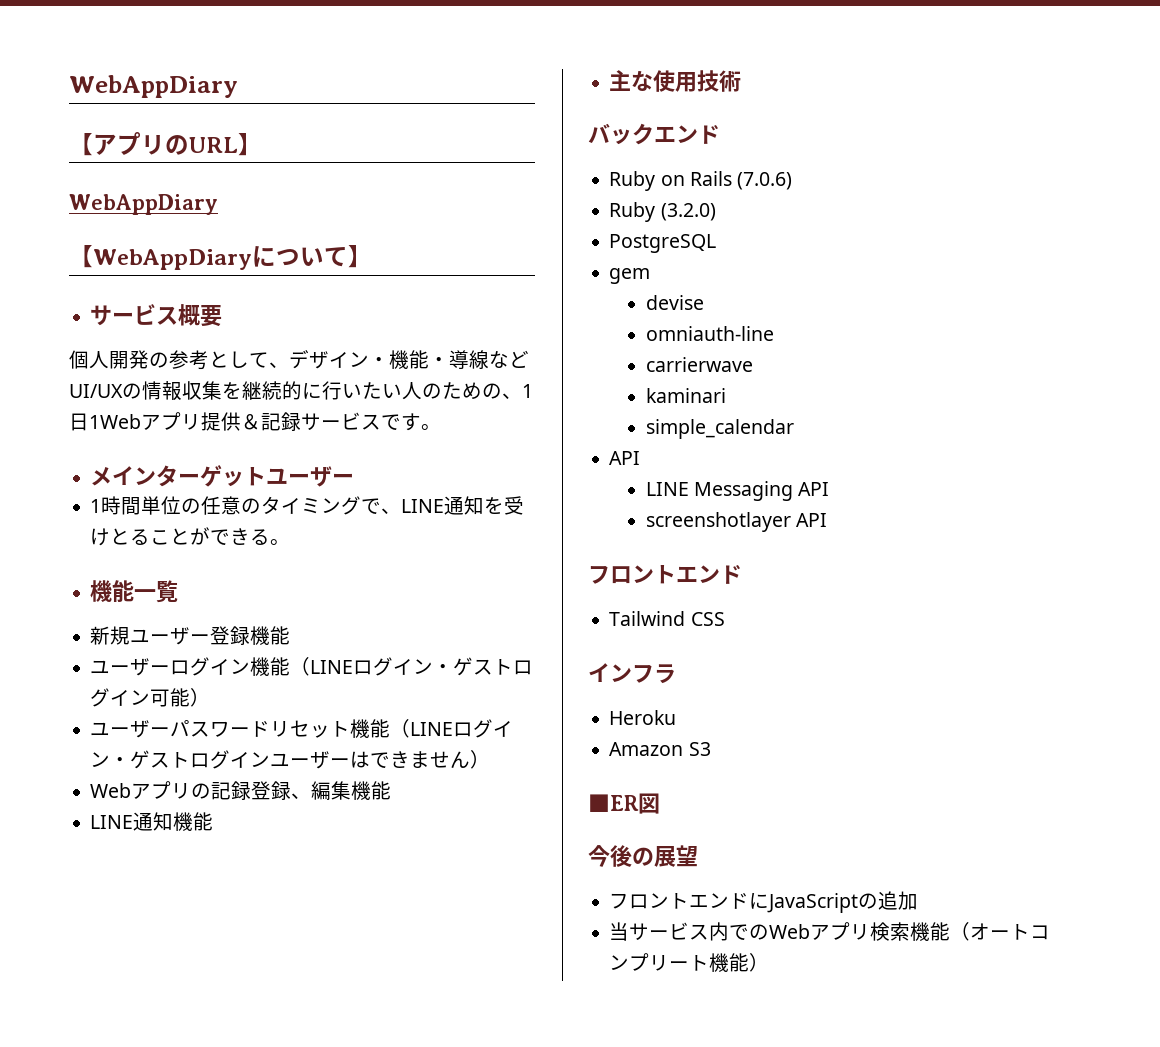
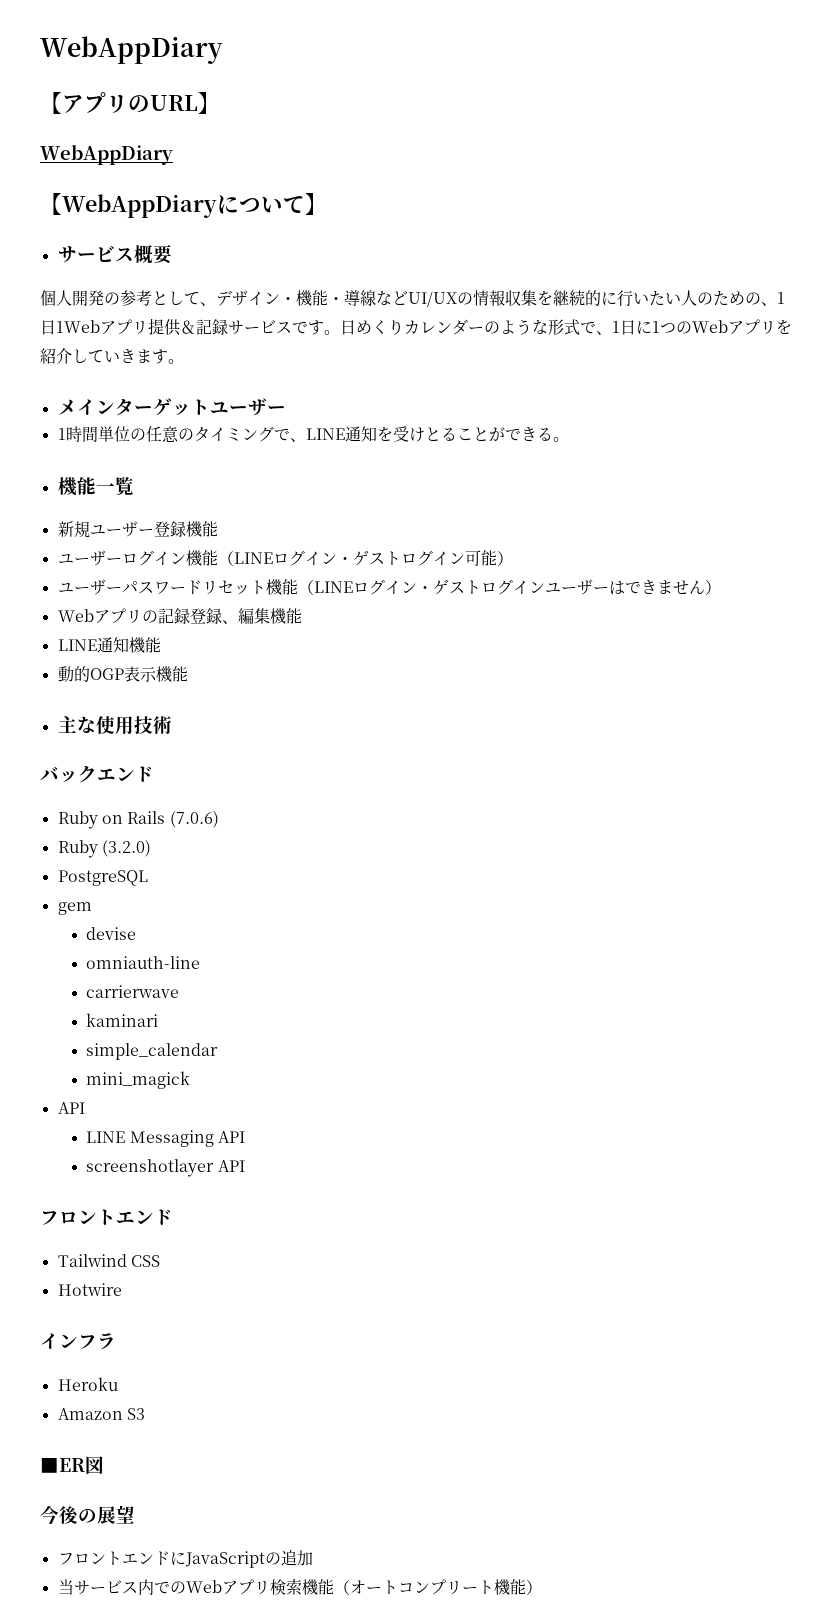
+ 日めくりカレンダーのような形式で、1日に1つのWebアプリを紹介していきます。
+ 動的OGP表示機能
+ mini_magick
+ Hotwire

